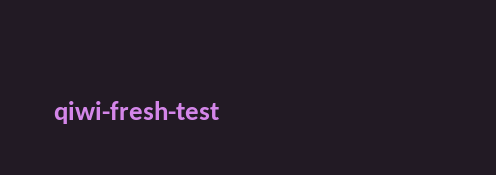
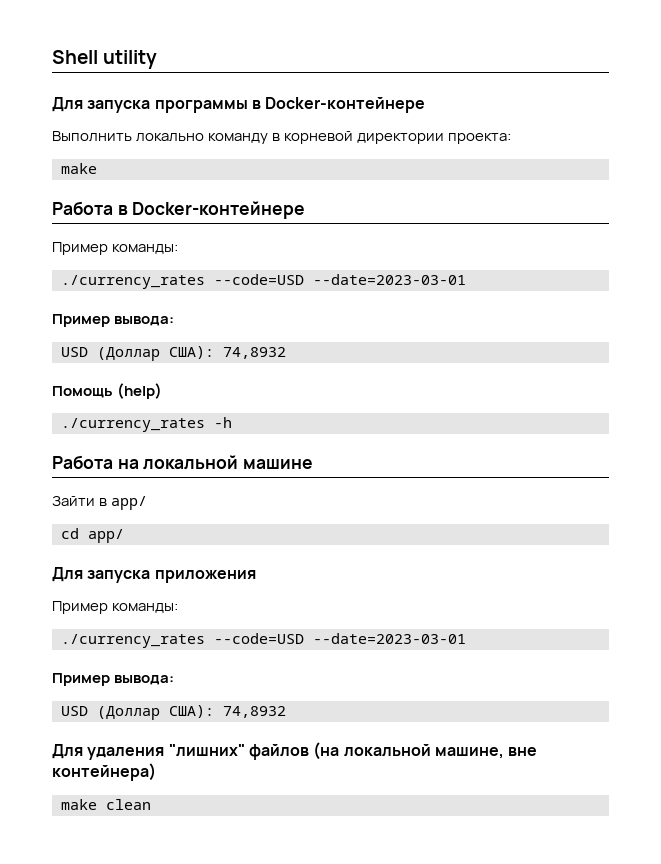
- qiwi-fresh-test
+ Shell utility
+ Для запуска программы в Docker-контейнере
+ Выполнить локально команду в корневой директории проекта:
+ make
+ Работа в Docker-контейнере
+ Пример команды:
+ ./currency_rates --code=USD --date=2023-03-01
+ Пример вывода:
+ USD (Доллар США): 74,8932
+ Помощь (help)
+ ./currency_rates -h
+ Работа на локальной машине
+ Зайти в app/
+ cd app/
+ Для запуска приложения
+ Пример команды:
+ ./currency_rates --code=USD --date=2023-03-01
+ Пример вывода:
+ USD (Доллар США): 74,8932
+ Для удаления "лишних" файлов (на локальной машине, вне контейнера)
+ make clean

